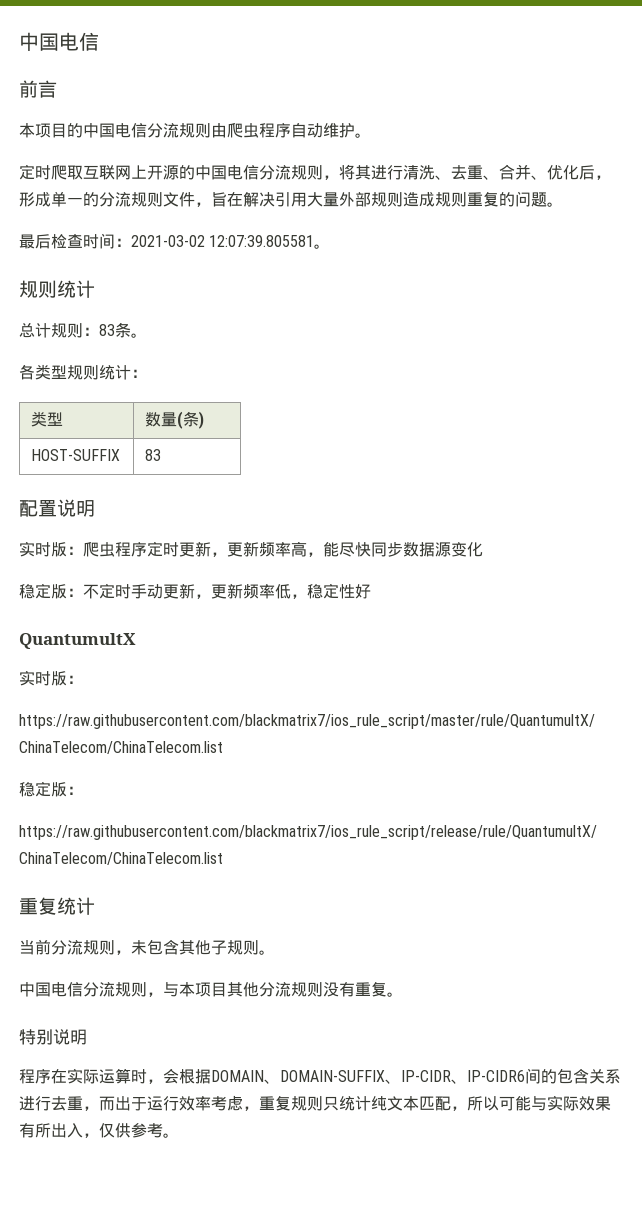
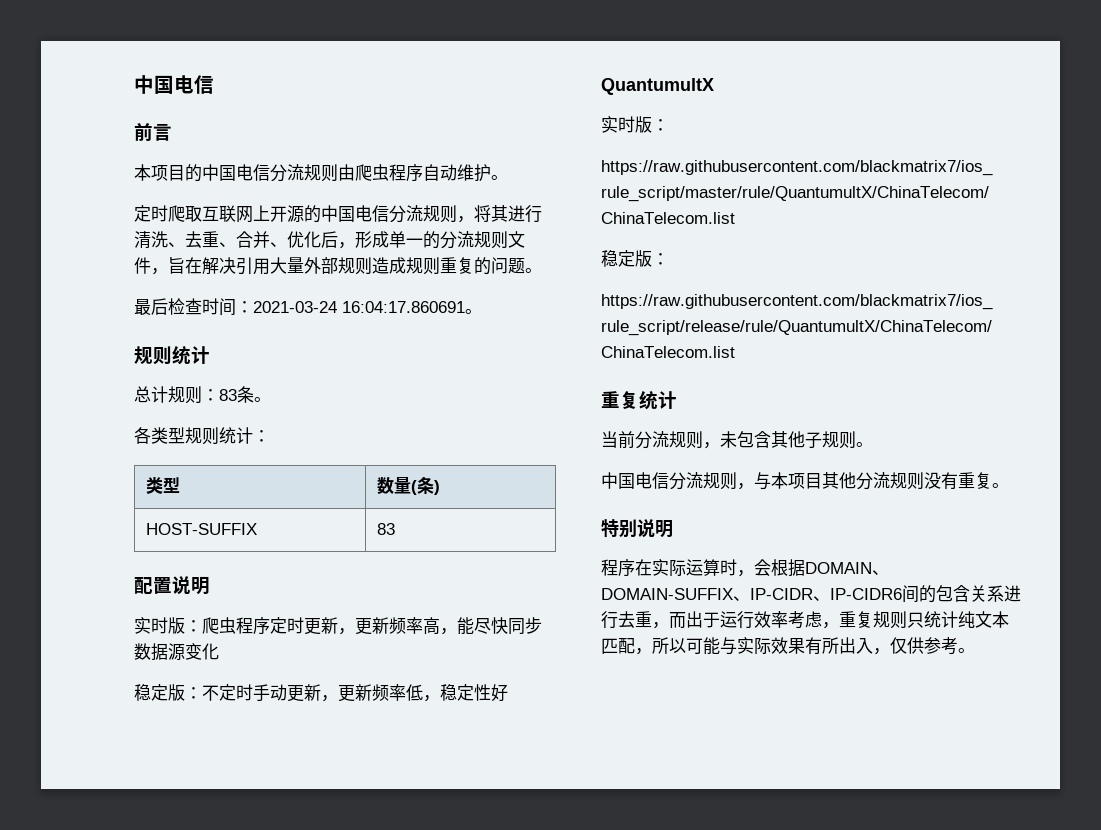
- 最后检查时间：2021-03-02 12:07:39.805581。
+ 最后检查时间：2021-03-24 16:04:17.860691。

